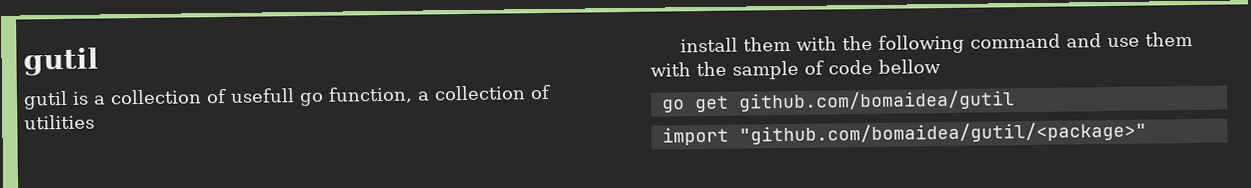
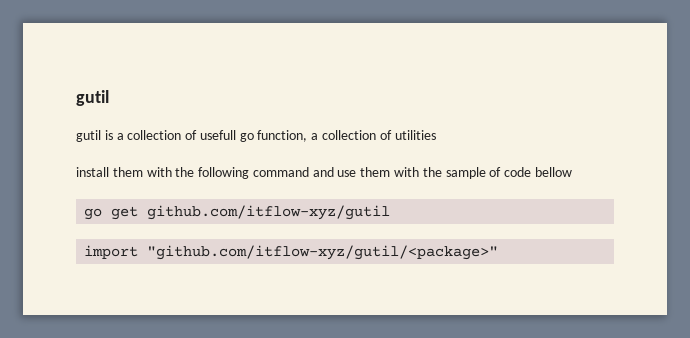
- go get github.com/bomaidea/gutil
+ go get github.com/itflow-xyz/gutil
- import "github.com/bomaidea/gutil/<package>"
+ import "github.com/itflow-xyz/gutil/<package>"

